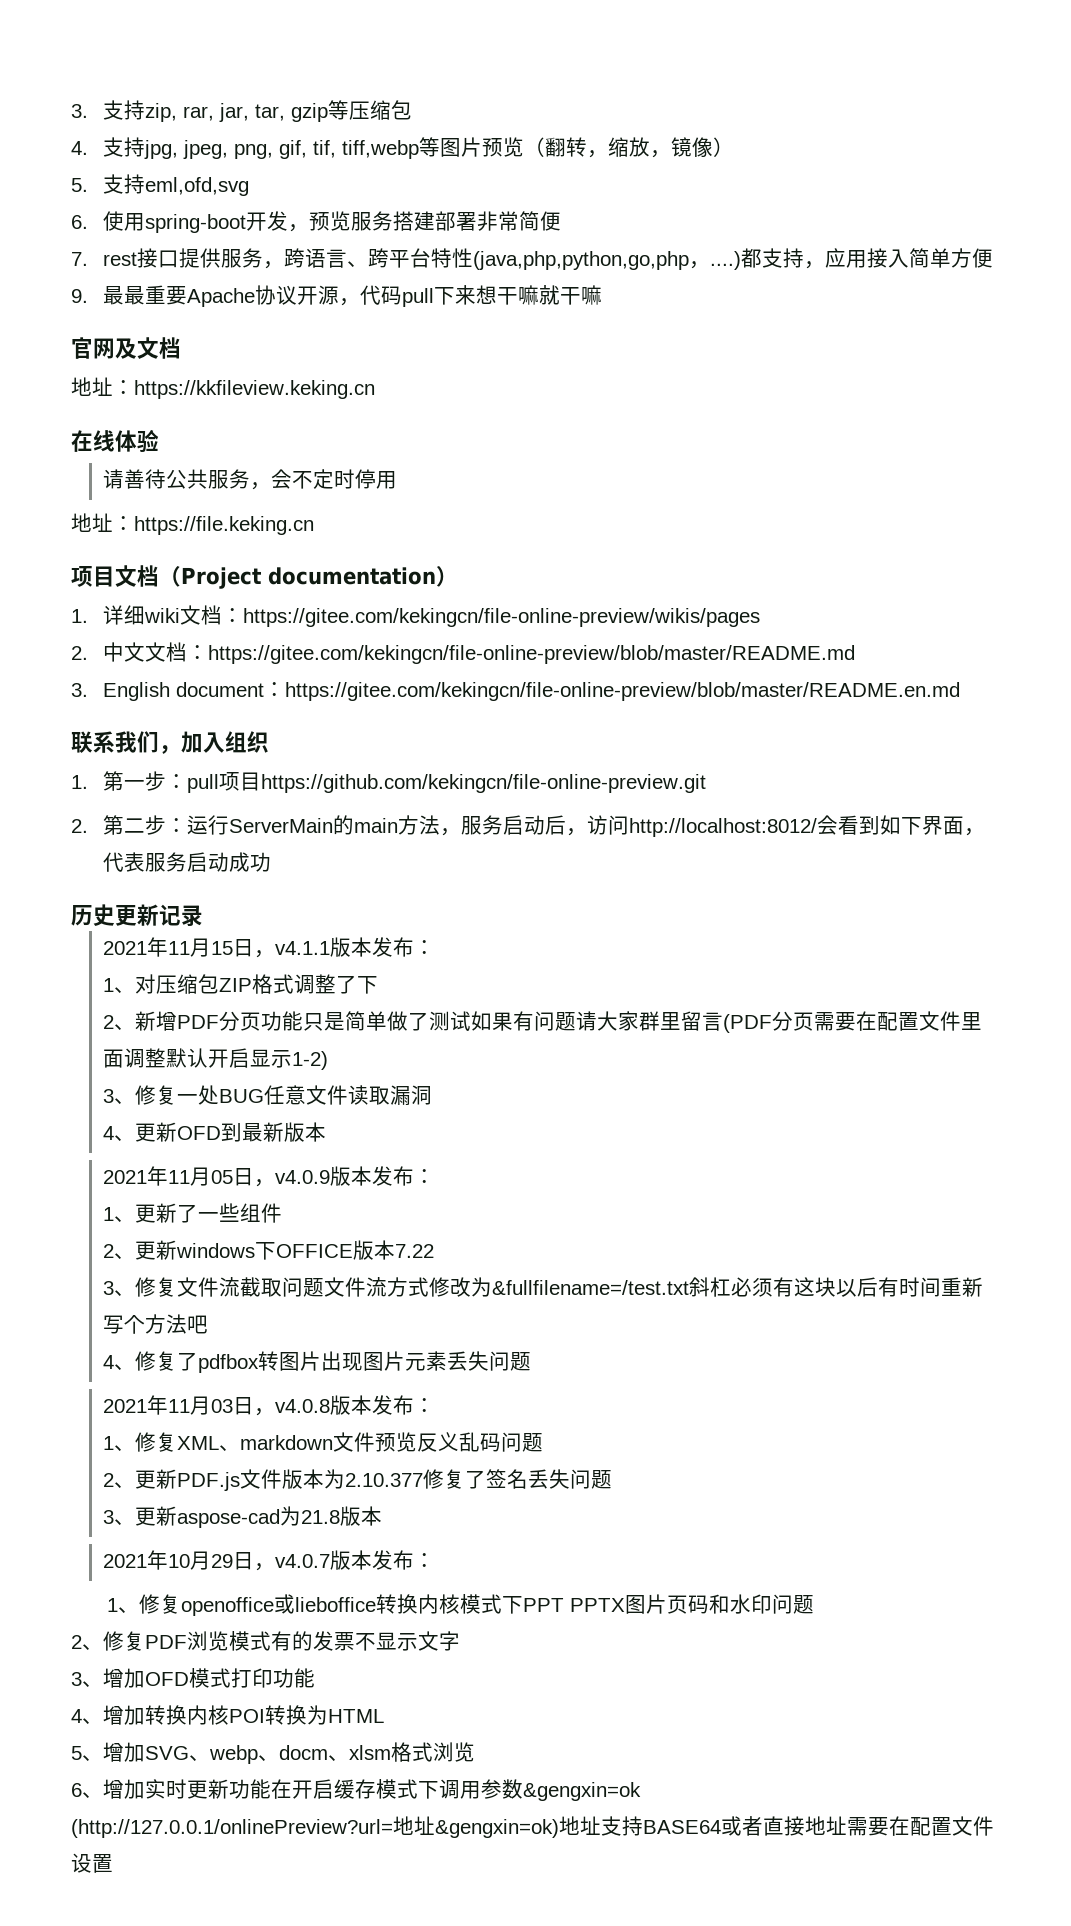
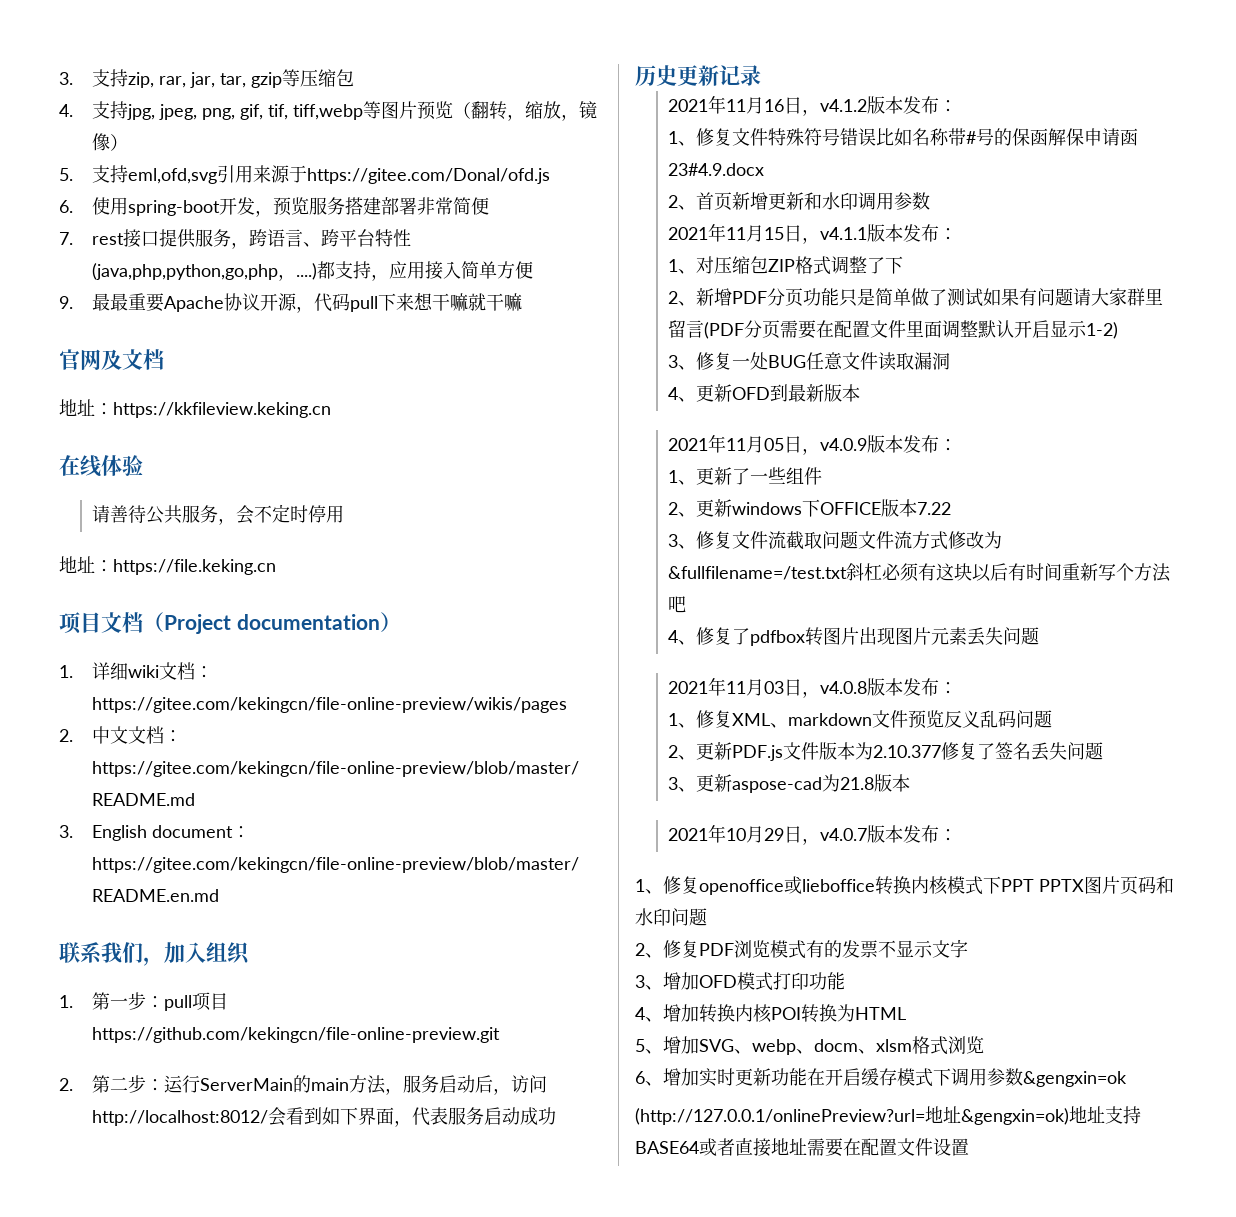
- 5.支持eml,ofd,svg
+ 5.支持eml,ofd,svg引用来源于https://gitee.com/Donal/ofd.js
+ 2021年11月16日，v4.1.2版本发布：
+ 1、修复文件特殊符号错误比如名称带#号的保函解保申请函23#4.9.docx
+ 2、首页新增更新和水印调用参数

